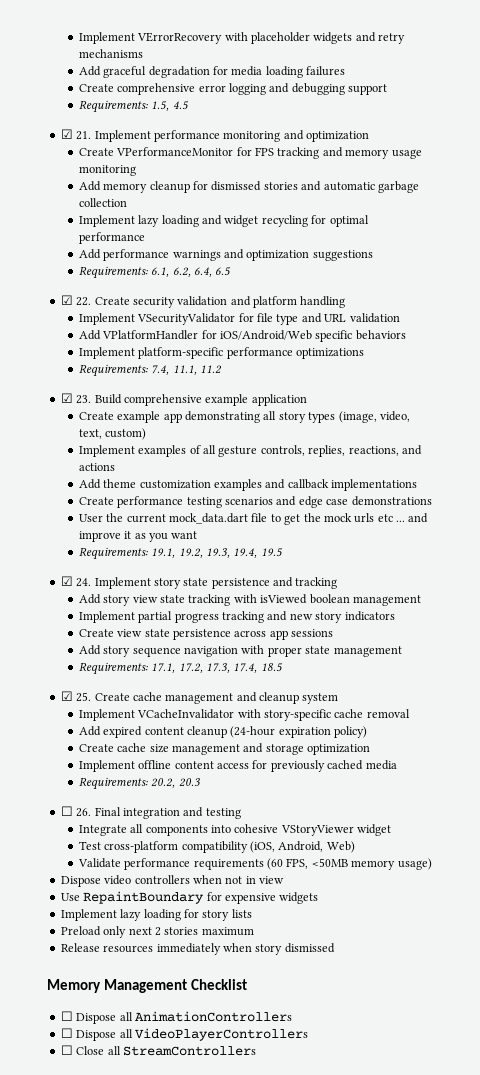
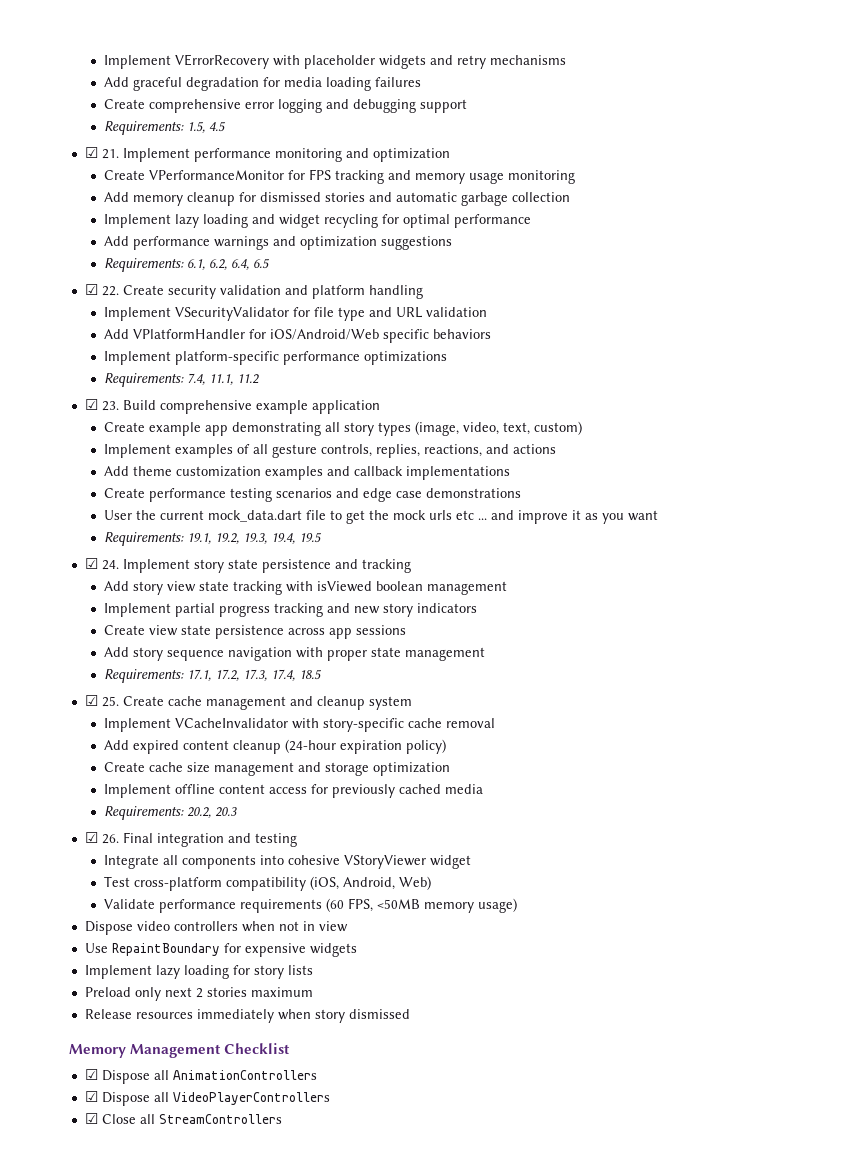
- ☐ 26. Final integration and testing
+ ☑ 26. Final integration and testing
- ☐ Dispose all AnimationControllers
+ ☑ Dispose all AnimationControllers
- ☐ Dispose all VideoPlayerControllers
+ ☑ Dispose all VideoPlayerControllers
- ☐ Close all StreamControllers
+ ☑ Close all StreamControllers

